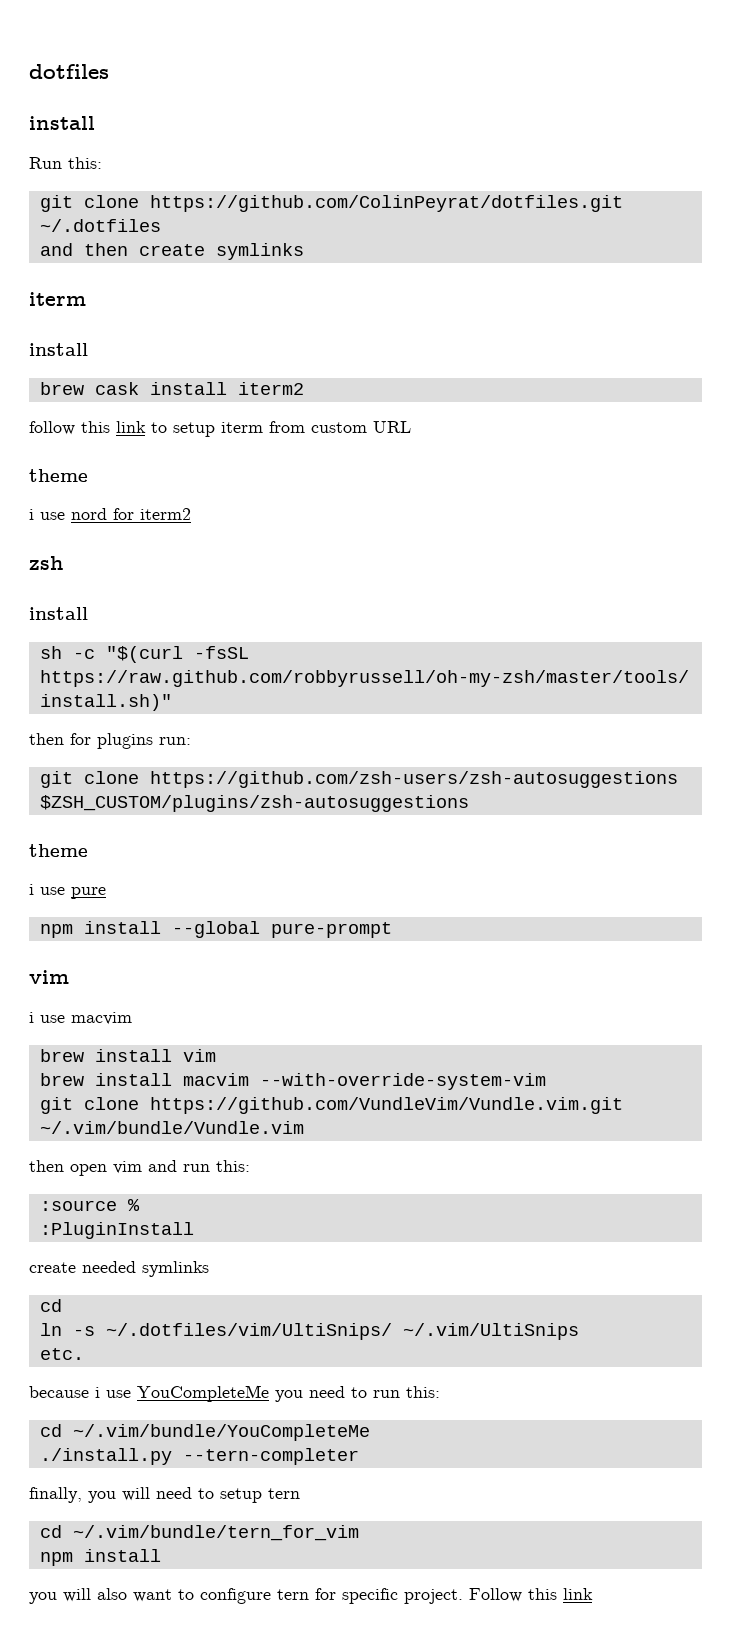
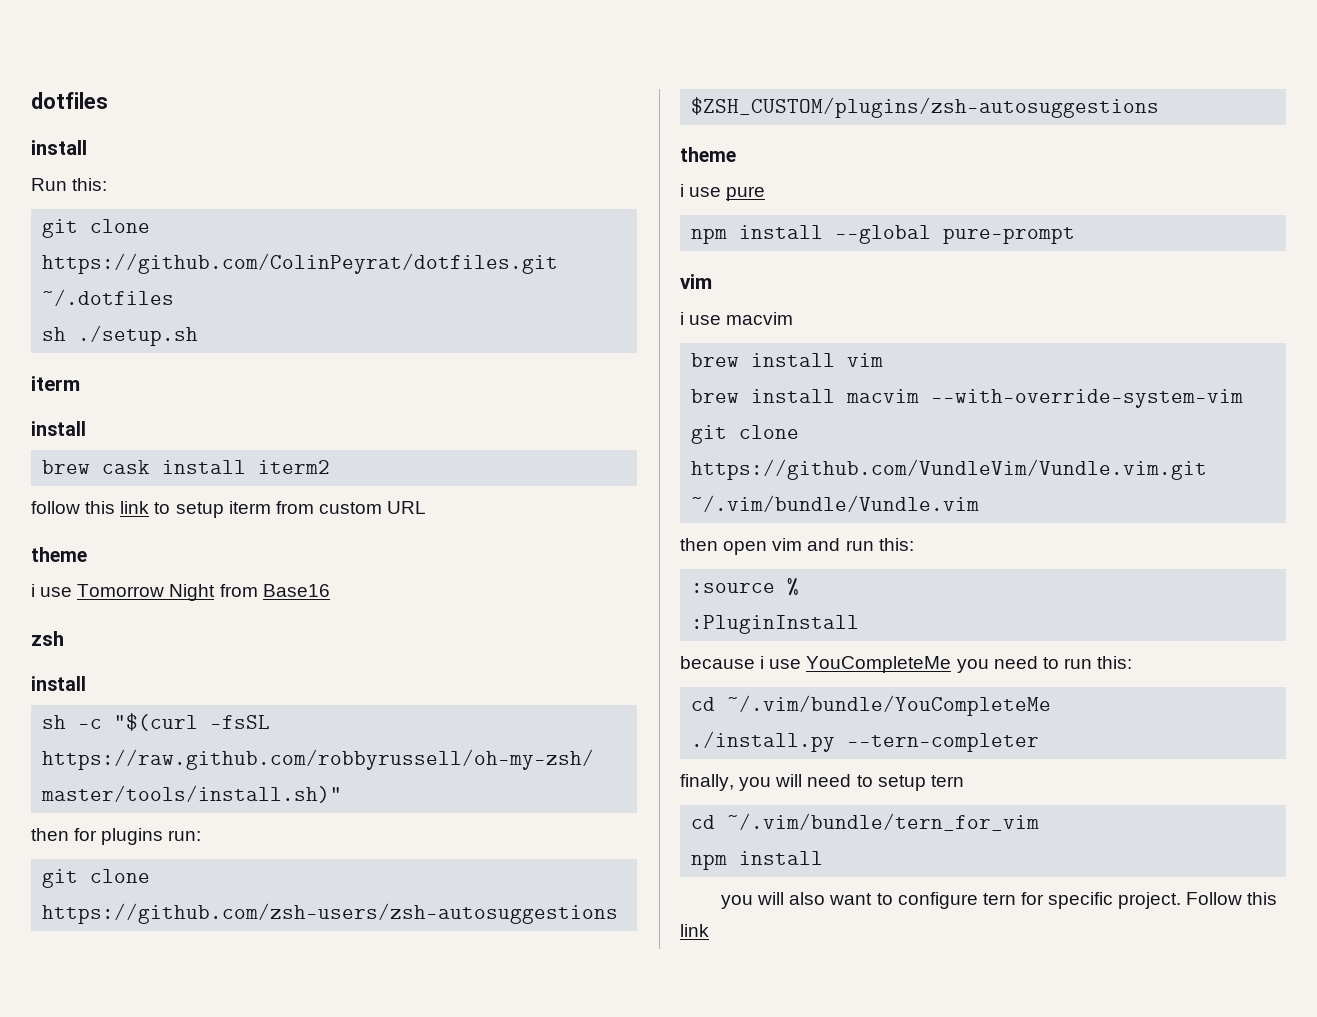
- and then create symlinks
+ sh ./setup.sh
- i use nord for iterm2
+ i use Tomorrow Night from Base16
- create needed symlinks
- cd
- ln -s ~/.dotfiles/vim/UltiSnips/ ~/.vim/UltiSnips
- etc.

